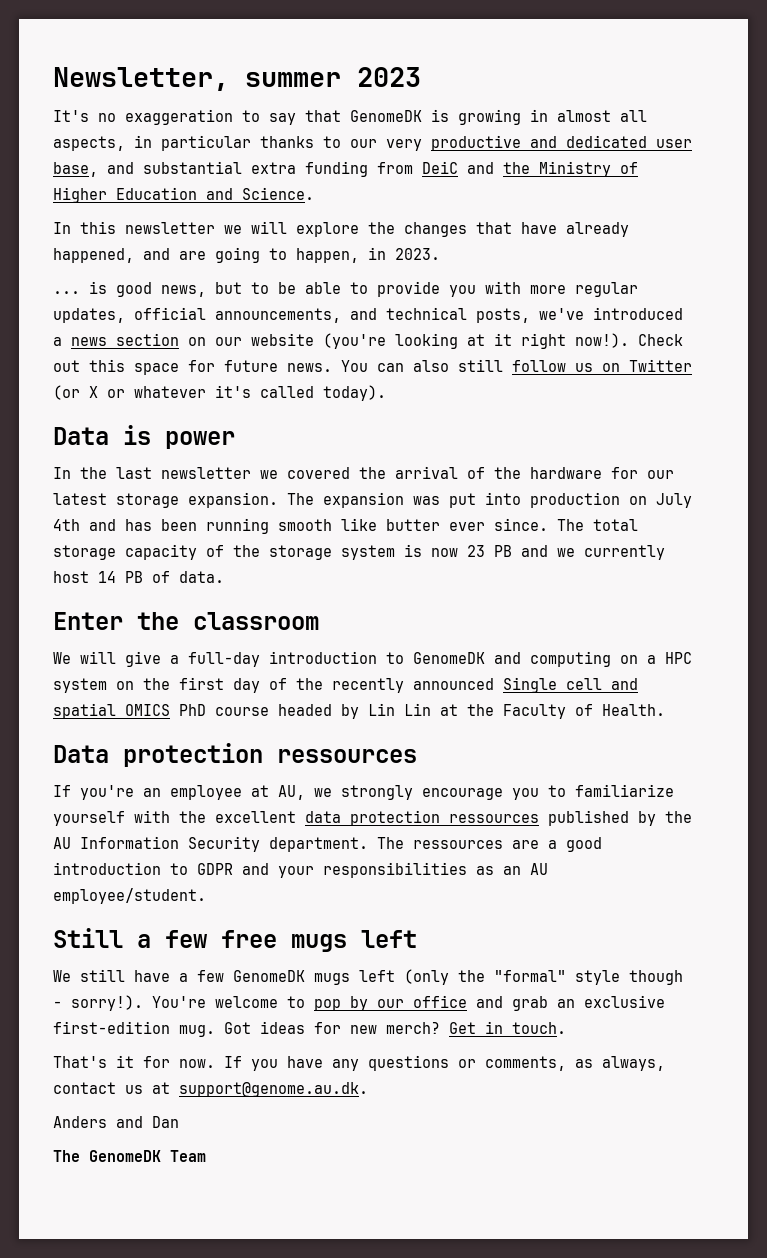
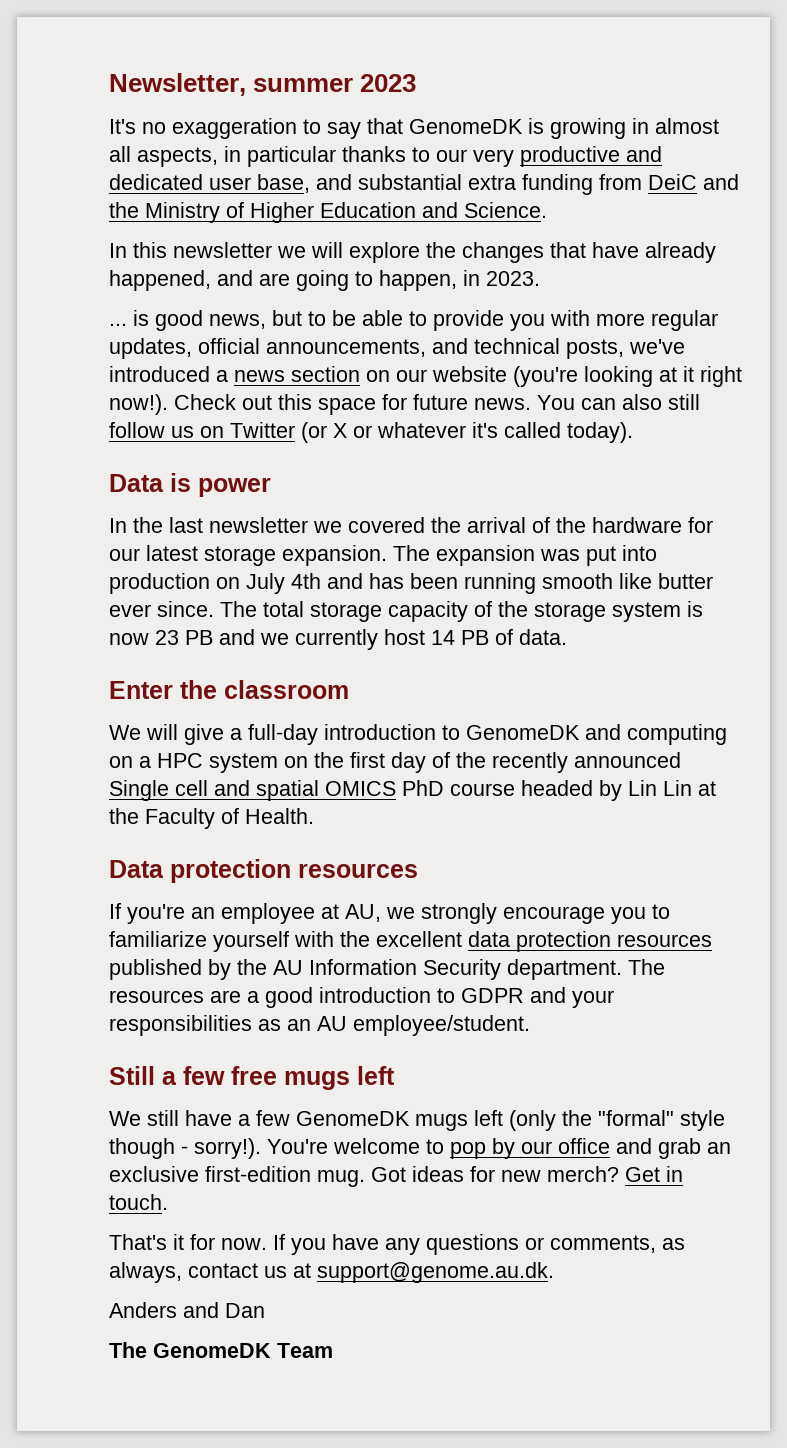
- Data protection ressources
+ Data protection resources
- If you're an employee at AU, we strongly encourage you to familiarize yourself with the excellent data protection ressources published by the AU Information Security department.
+ If you're an employee at AU, we strongly encourage you to familiarize yourself with the excellent data protection resources published by the AU Information Security department.
- The ressources are a good introduction to GDPR and your responsibilities as an AU employee/student.
+ The resources are a good introduction to GDPR and your responsibilities as an AU employee/student.

